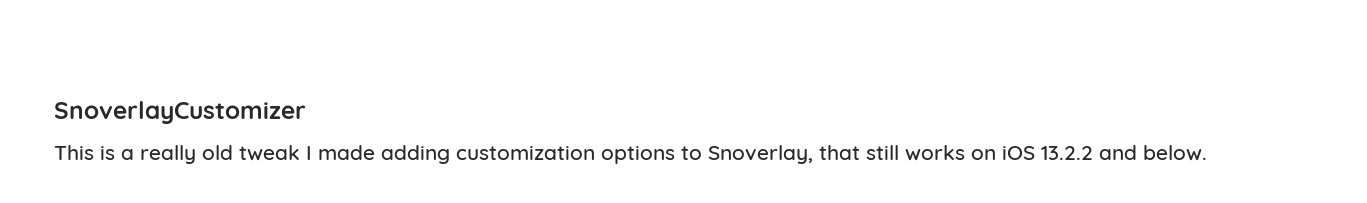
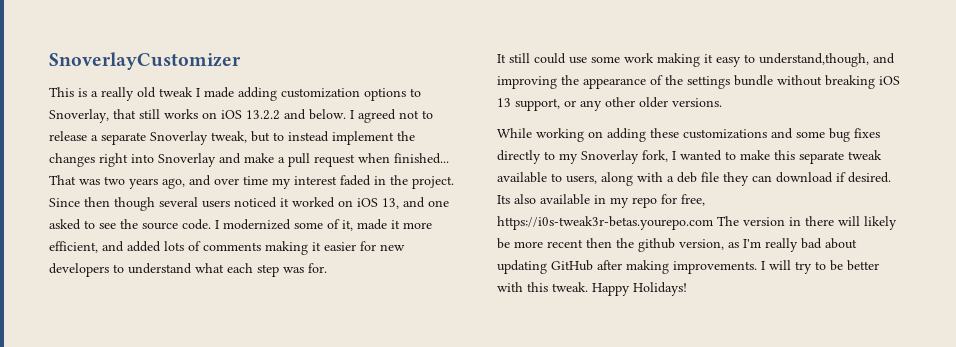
+ I agreed not to release a separate Snoverlay tweak, but to instead implement the changes right into Snoverlay and make a pull request when finished... That was two years ago, and over time my interest faded in the project. Since then though several users noticed it worked on iOS 13, and one asked to see the source code. I modernized some of it, made it more efficient, and added lots of comments making it easier for new developers to understand what each step was for.
+ It still could use some work making it easy to understand,though, and improving the appearance of the settings bundle without breaking iOS 13 support, or any other older versions.
+ While working on adding these customizations and some bug fixes directly to my Snoverlay fork, I wanted to make this separate tweak available to users, along with a deb file they can download if desired. Its also available in my repo for free, https://i0s-tweak3r-betas.yourepo.com The version in there will likely be more recent then the github version, as I'm really bad about updating GitHub after making improvements. I will try to be better with this tweak. Happy Holidays!

